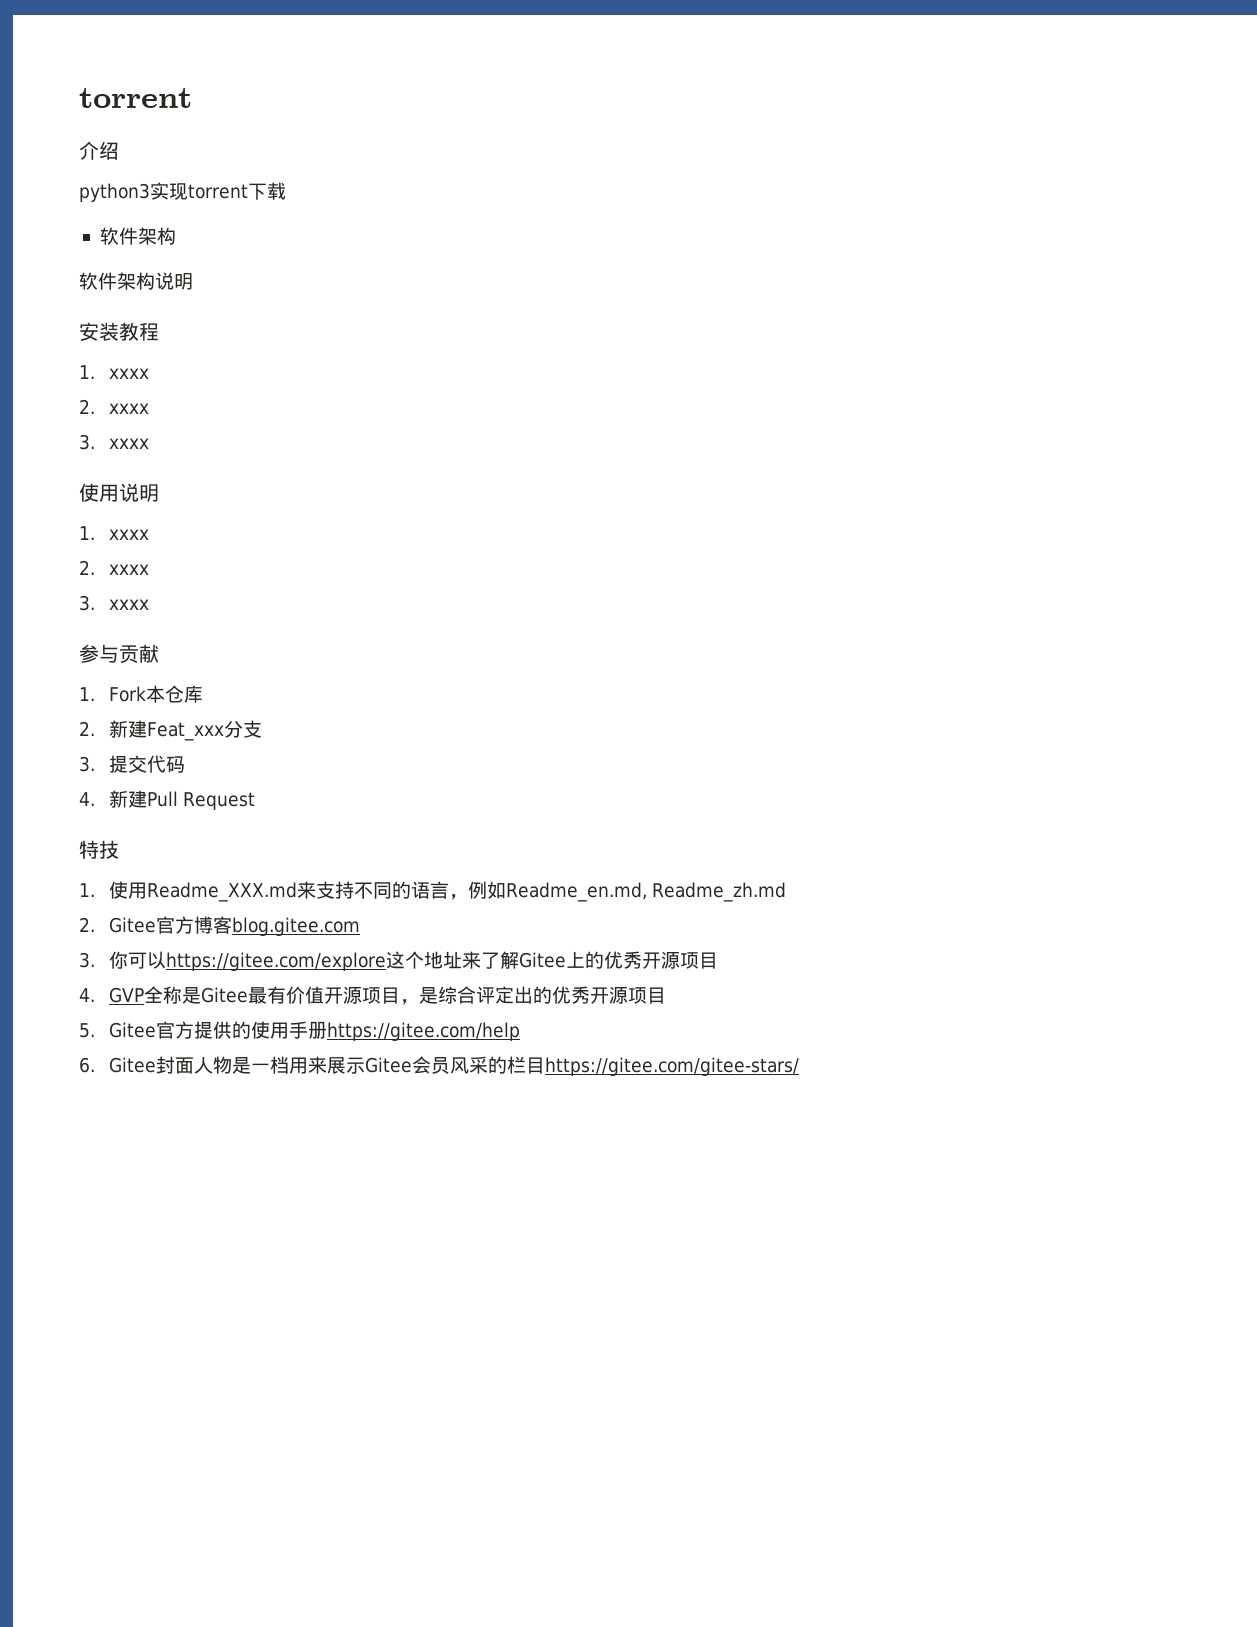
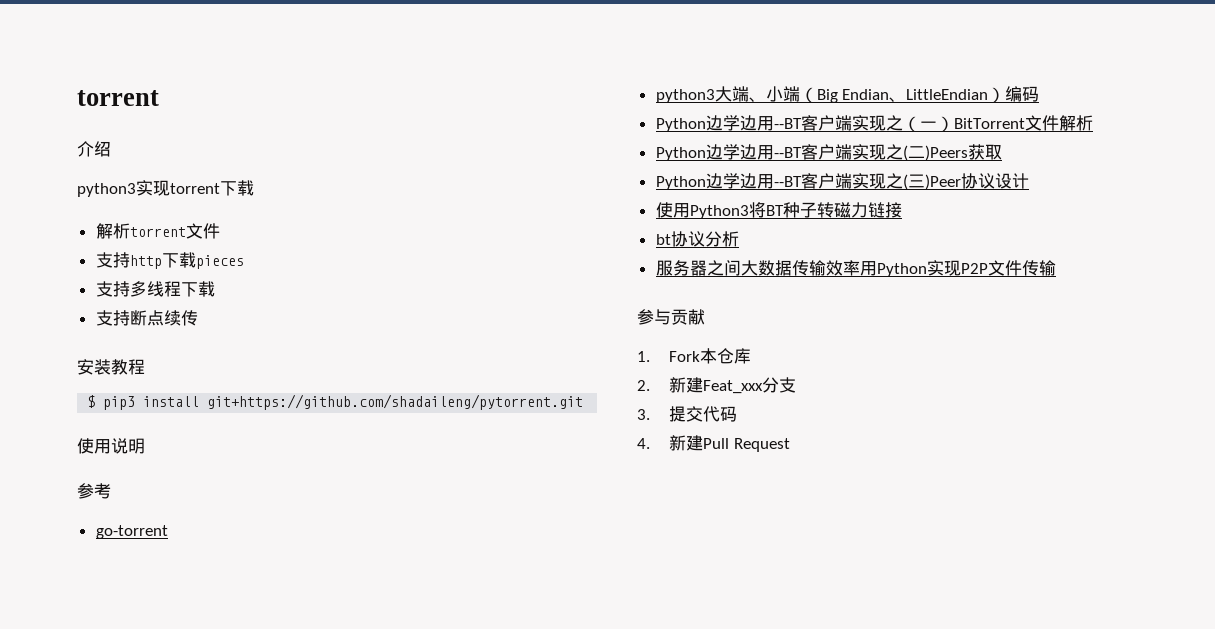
  python3实现torrent下载
- 软件架构
- 软件架构说明
+ 解析torrent文件
+ 支持http下载pieces
+ 支持多线程下载
+ 支持断点续传
  安装教程
- 1. xxxx
- 2. xxxx
- 3. xxxx
+ $ pip3 install git+https://github.com/shadaileng/pytorrent.git
  使用说明
- 1. xxxx
- 2. xxxx
- 3. xxxx
+ 参考
+ go-torrent
+ python3大端、小端（Big Endian、LittleEndian）编码
+ Python边学边用--BT客户端实现之（一）BitTorrent文件解析
+ Python边学边用--BT客户端实现之(二)Peers获取
+ Python边学边用--BT客户端实现之(三)Peer协议设计
+ 使用Python3将BT种子转磁力链接
+ bt协议分析
+ 服务器之间大数据传输效率用Python实现P2P文件传输
- 特技
- 1.使用Readme_XXX.md来支持不同的语言，例如Readme_en.md, Readme_zh.md
- 2. Gitee官方博客blog.gitee.com
- 3.你可以https://gitee.com/explore这个地址来了解Gitee上的优秀开源项目
- 4. GVP全称是Gitee最有价值开源项目，是综合评定出的优秀开源项目
- 5. Gitee官方提供的使用手册https://gitee.com/help
- 6. Gitee封面人物是一档用来展示Gitee会员风采的栏目https://gitee.com/gitee-stars/

